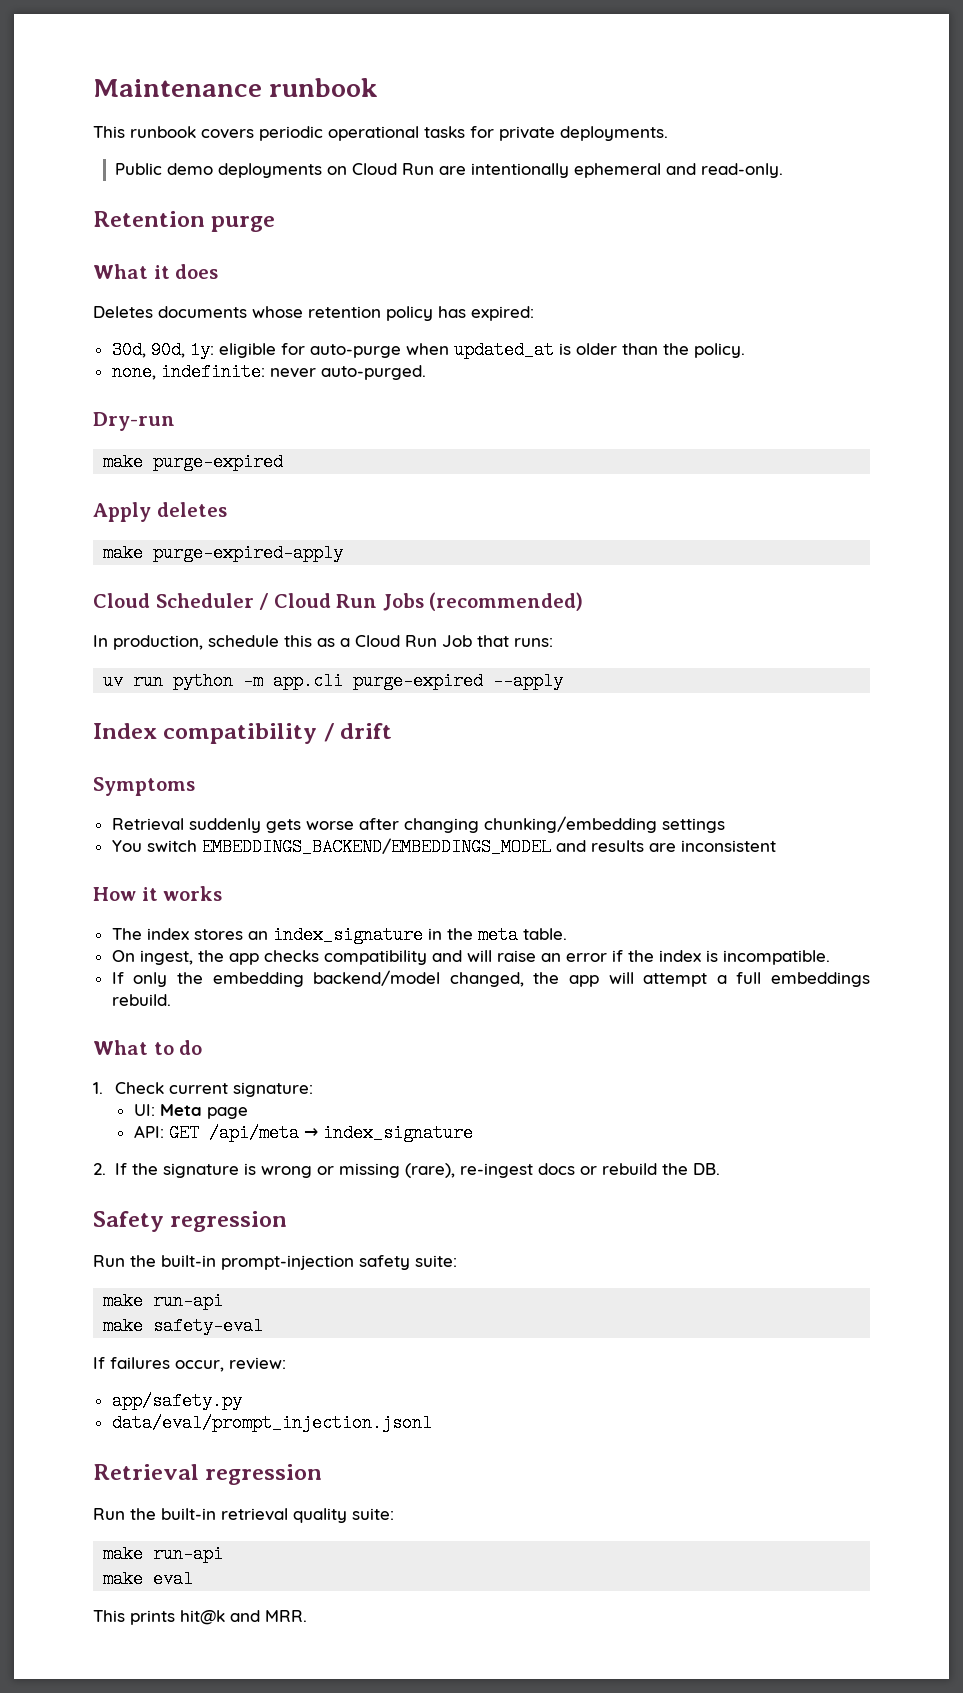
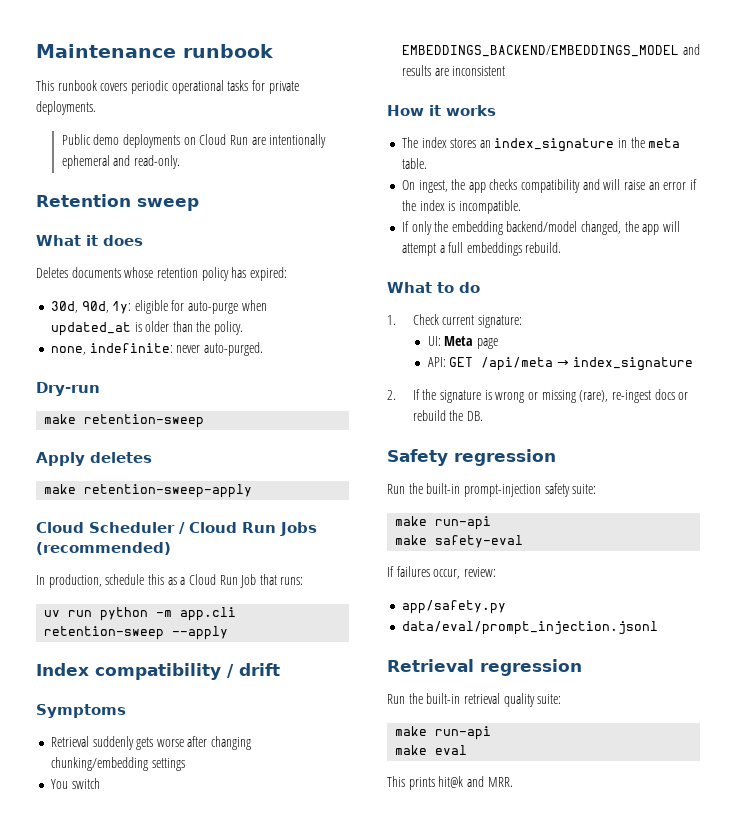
- Retention purge
+ Retention sweep
- make purge-expired
+ make retention-sweep
- make purge-expired-apply
+ make retention-sweep-apply
- uv run python -m app.cli purge-expired --apply
+ uv run python -m app.cli retention-sweep --apply

